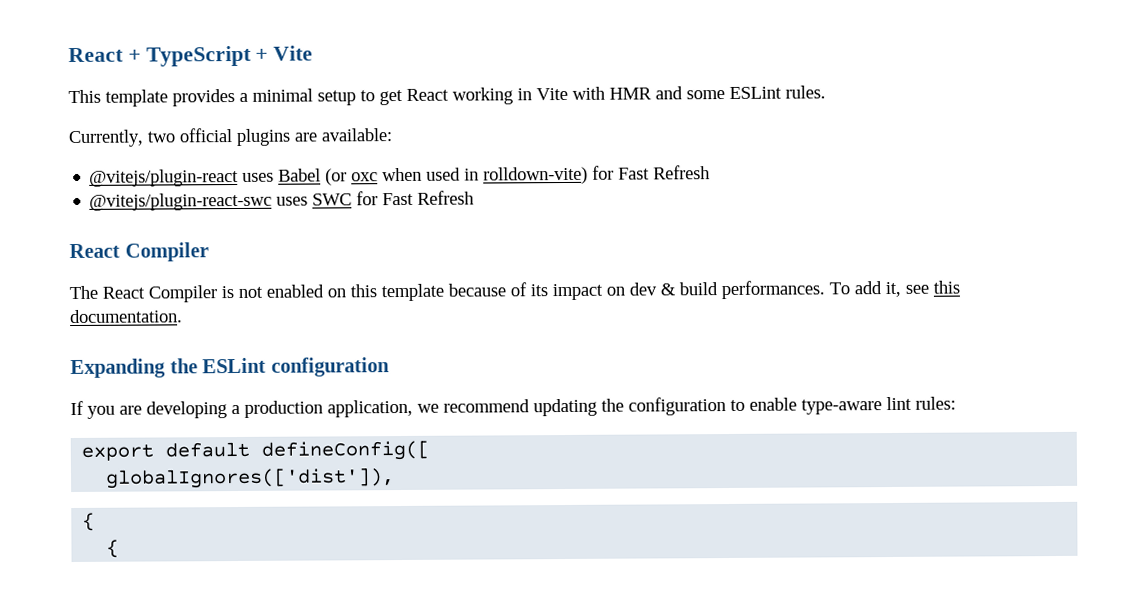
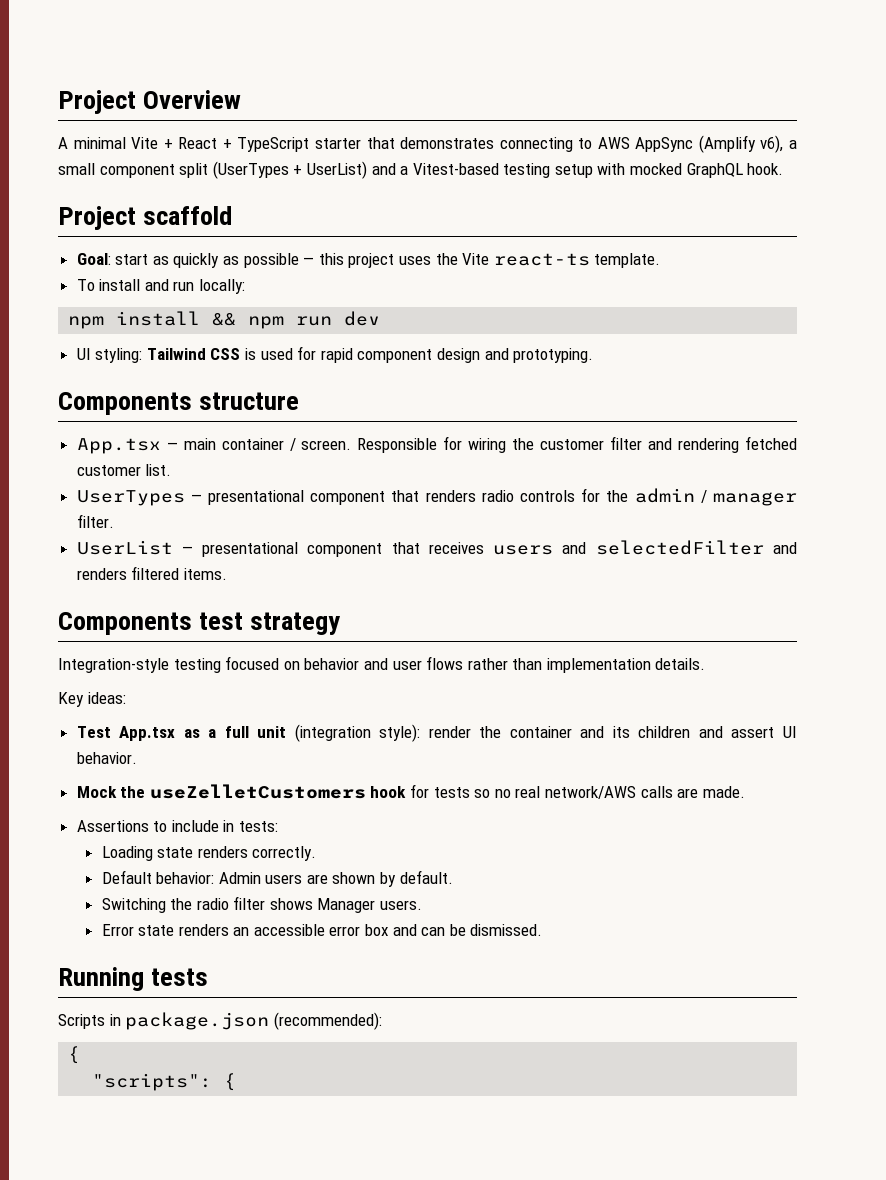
- React + TypeScript + Vite
- This template provides a minimal setup to get React working in Vite with HMR and some ESLint rules.
- Currently, two official plugins are available:
- @vitejs/plugin-react uses Babel (or oxc when used in rolldown-vite) for Fast Refresh
- @vitejs/plugin-react-swc uses SWC for Fast Refresh
- React Compiler
- The React Compiler is not enabled on this template because of its impact on dev & build performances. To add it, see this documentation.
- Expanding the ESLint configuration
- If you are developing a production application, we recommend updating the configuration to enable type-aware lint rules:
- export default defineConfig([
- globalIgnores(['dist']),
+ Project Overview
+ A minimal Vite + React + TypeScript starter that demonstrates connecting to AWS AppSync (Amplify v6), a small component split (UserTypes + UserList) and a Vitest-based testing setup with mocked GraphQL hook.
+ Project scaffold
+ Goal: start as quickly as possible — this project uses the Vite react-ts template.
+ To install and run locally:
+ npm install && npm run dev
+ UI styling: Tailwind CSS is used for rapid component design and prototyping.
+ Components structure
+ App.tsx — main container / screen. Responsible for wiring the customer filter and rendering fetched customer list.
+ UserTypes — presentational component that renders radio controls for the admin / manager filter.
+ UserList — presentational component that receives users and selectedFilter and renders filtered items.
+ Components test strategy
+ Integration-style testing focused on behavior and user flows rather than implementation details.
+ Key ideas:
+ Test App.tsx as a full unit (integration style): render the container and its children and assert UI behavior.
+ Mock the useZelletCustomers hook for tests so no real network/AWS calls are made.
+ Assertions to include in tests:
+ Loading state renders correctly.
+ Default behavior: Admin users are shown by default.
+ Switching the radio filter shows Manager users.
+ Error state renders an accessible error box and can be dismissed.
+ Running tests
+ Scripts in package.json (recommended):
  {
- {
+ "scripts": {

